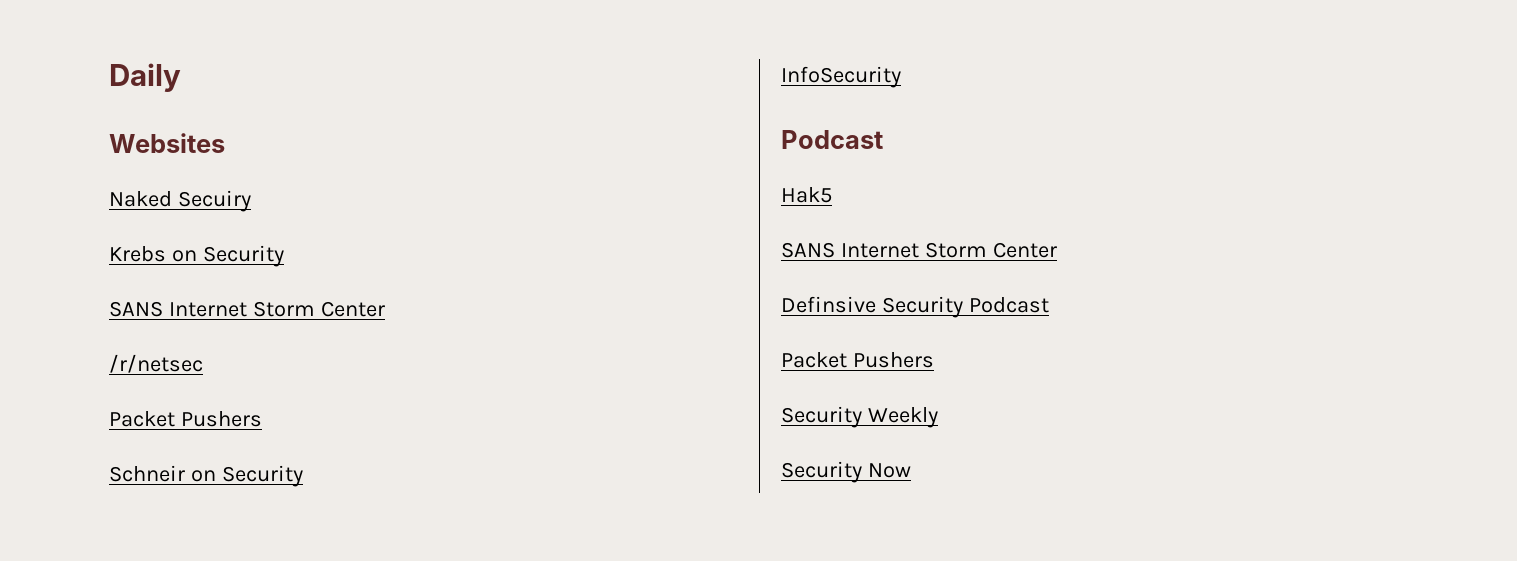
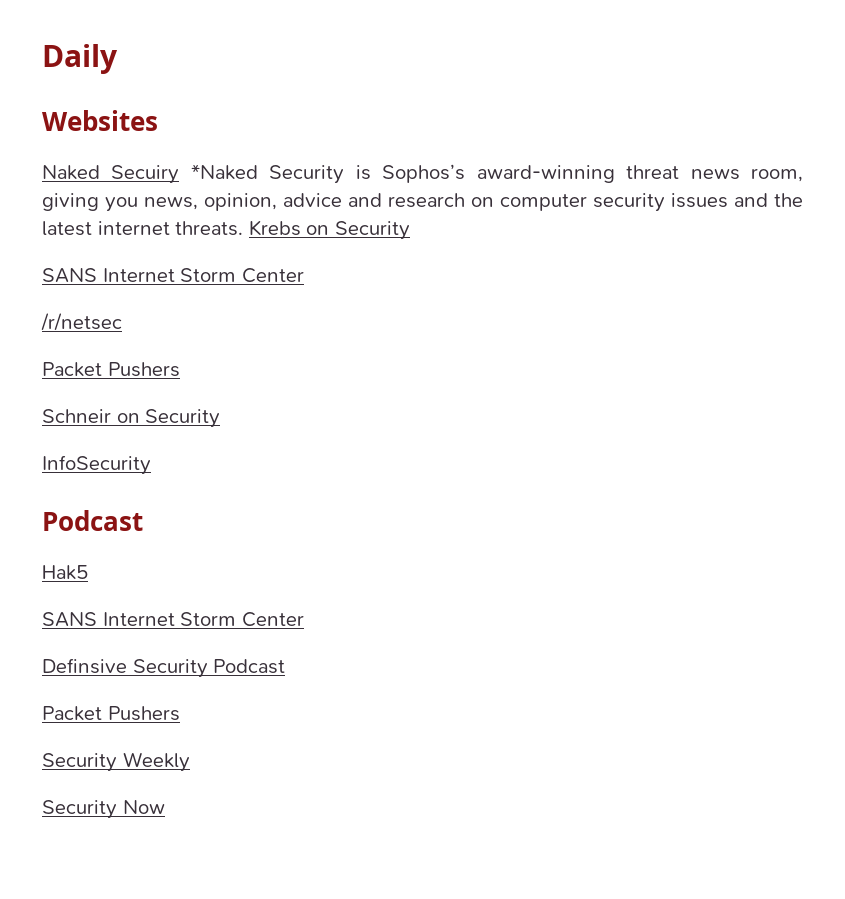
- Naked Secuiry
- Krebs on Security
+ Naked Secuiry *Naked Security is Sophos’s award-winning threat news room, giving you news, opinion, advice and research on computer security issues and the latest internet threats. Krebs on Security

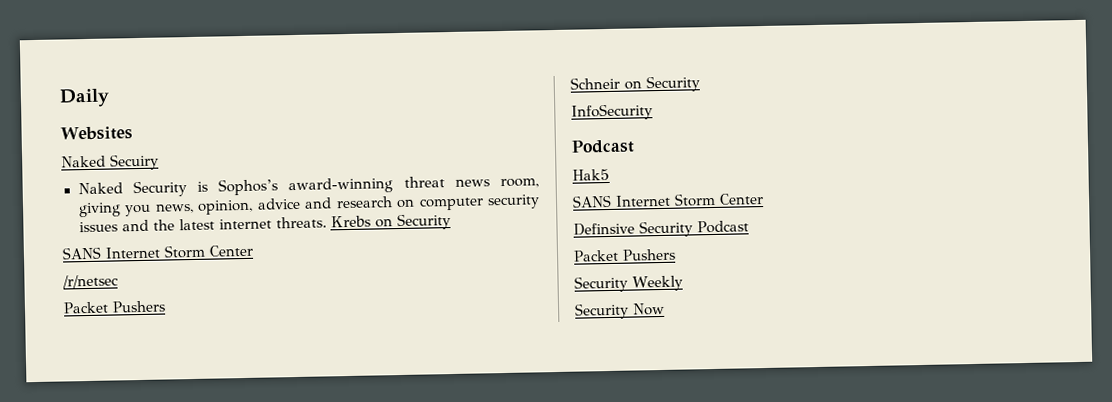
- Naked Secuiry *Naked Security is Sophos’s award-winning threat news room, giving you news, opinion, advice and research on computer security issues and the latest internet threats.
+ Naked Secuiry
+ Naked Security is Sophos’s award-winning threat news room, giving you news, opinion, advice and research on computer security issues and the latest internet threats.

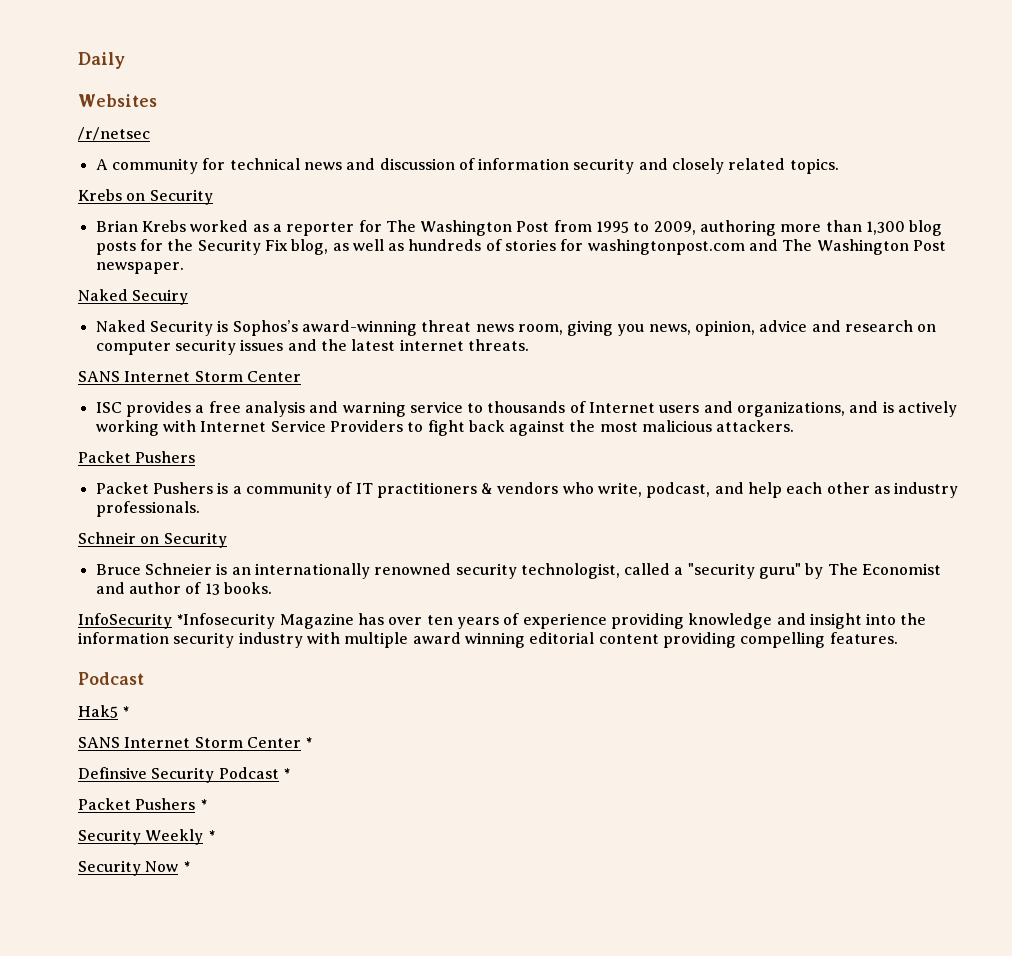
+ /r/netsec
+ A community for technical news and discussion of information security and closely related topics.
+ Krebs on Security
+ Brian Krebs worked as a reporter for The Washington Post from 1995 to 2009, authoring more than 1,300 blog posts for the Security Fix blog, as well as hundreds of stories for washingtonpost.com and The Washington Post newspaper.
- Naked Security is Sophos’s award-winning threat news room, giving you news, opinion, advice and research on computer security issues and the latest internet threats. Krebs on Security
+ Naked Security is Sophos’s award-winning threat news room, giving you news, opinion, advice and research on computer security issues and the latest internet threats.
  SANS Internet Storm Center
- /r/netsec
+ ISC provides a free analysis and warning service to thousands of Internet users and organizations, and is actively working with Internet Service Providers to fight back against the most malicious attackers.
  Packet Pushers
+ Packet Pushers is a community of IT practitioners & vendors who write, podcast, and help each other as industry professionals.
  Schneir on Security
- InfoSecurity
+ Bruce Schneier is an internationally renowned security technologist, called a "security guru" by The Economist and author of 13 books.
+ InfoSecurity *Infosecurity Magazine has over ten years of experience providing knowledge and insight into the information security industry with multiple award winning editorial content providing compelling features.
- Hak5
- SANS Internet Storm Center
+ Hak5 *
+ SANS Internet Storm Center *
- Definsive Security Podcast
- Packet Pushers
+ Definsive Security Podcast *
+ Packet Pushers *
- Security Weekly
+ Security Weekly *
- Security Now
+ Security Now *

